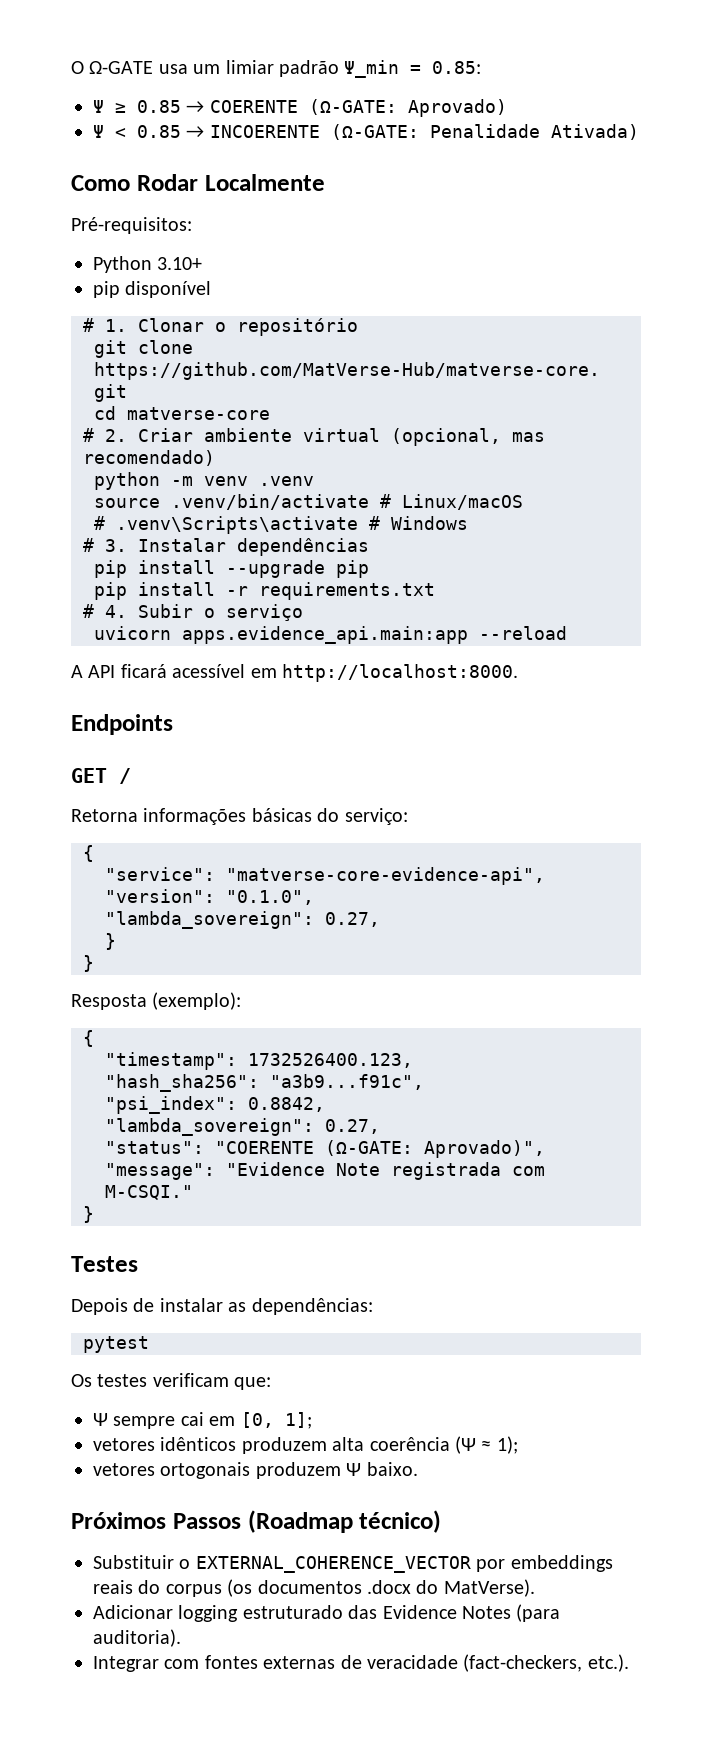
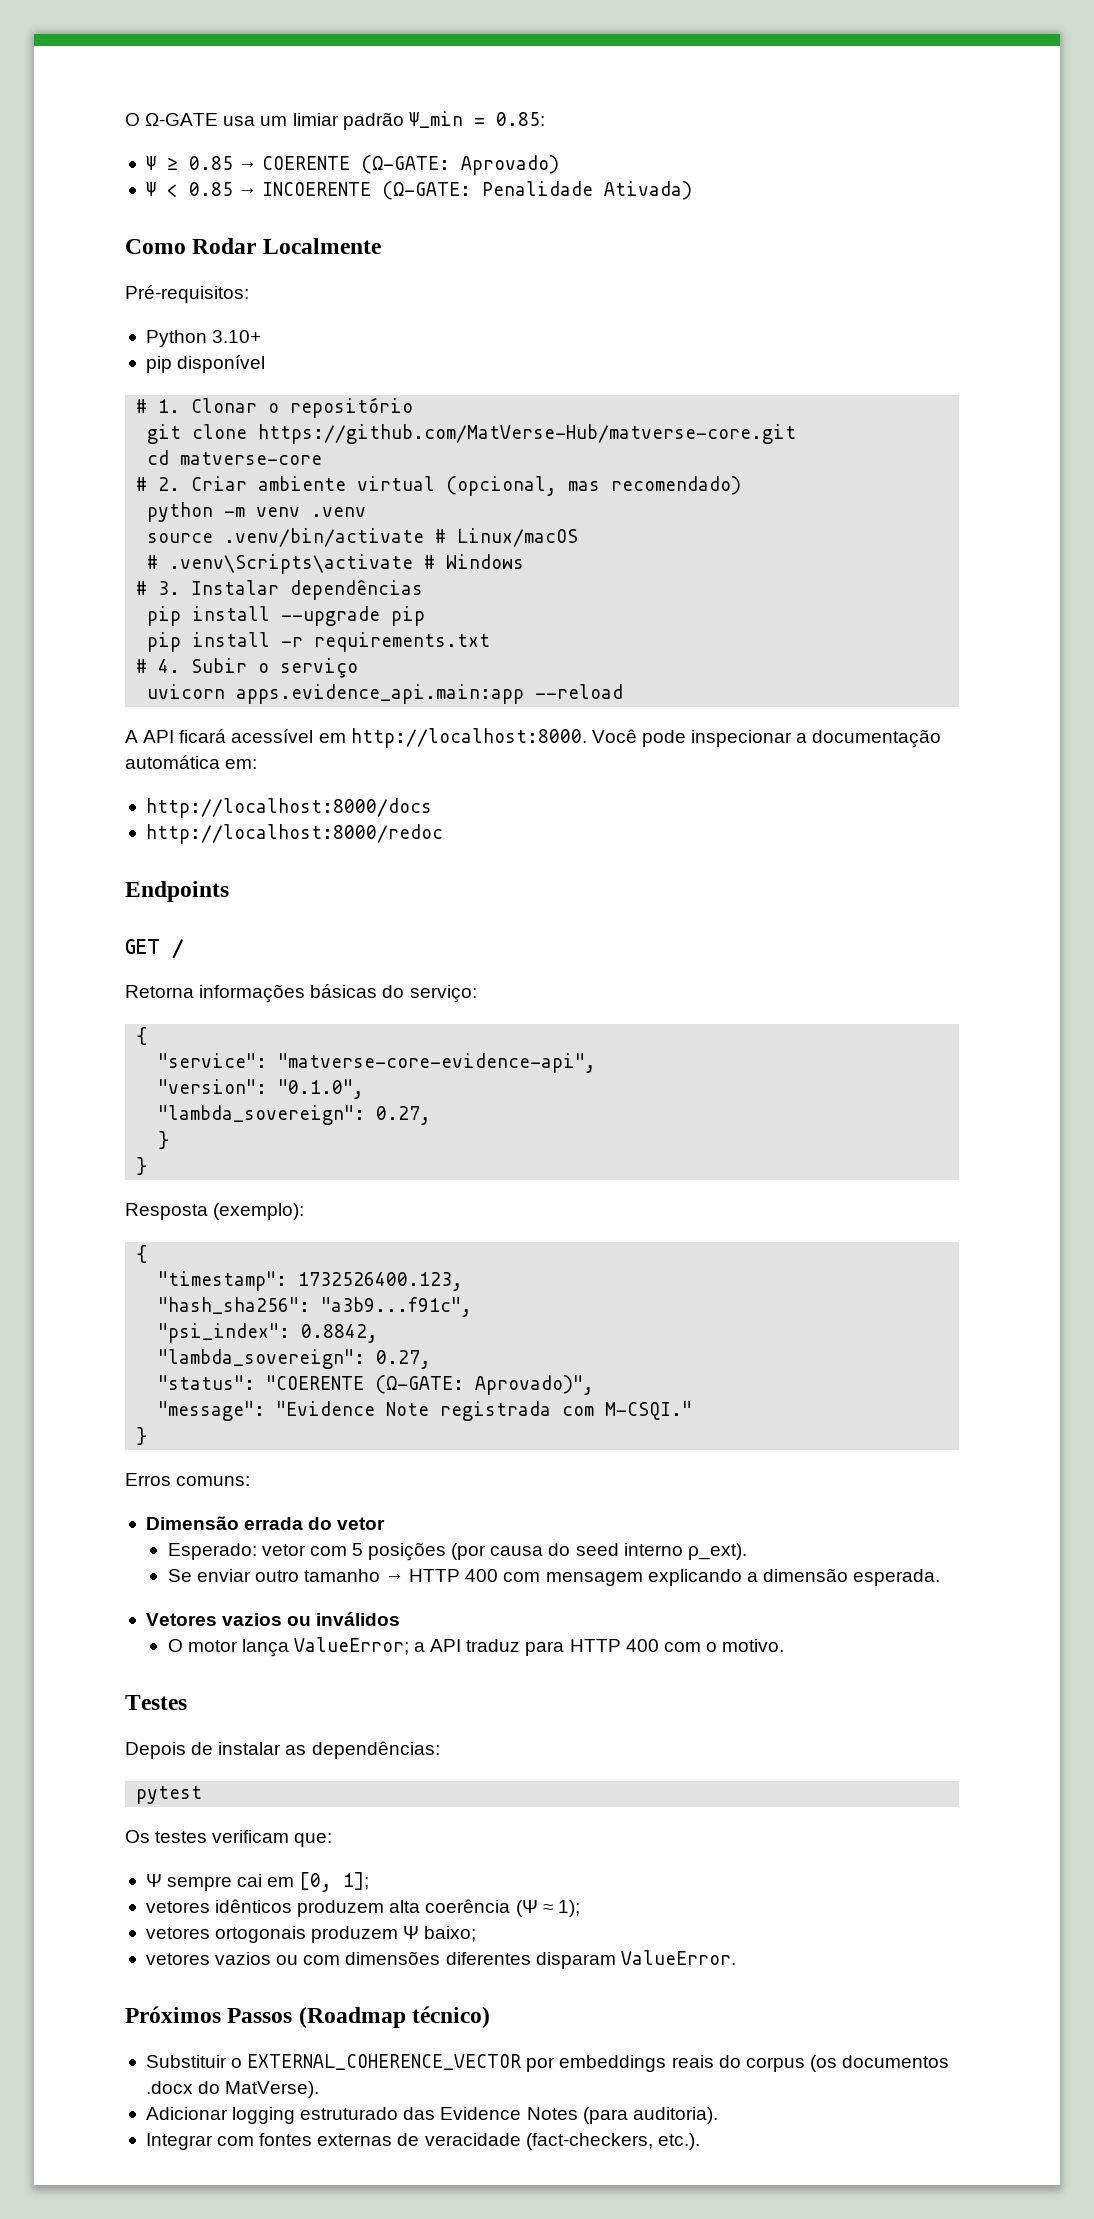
+ Você pode inspecionar a documentação automática em:
+ http://localhost:8000/docs
+ http://localhost:8000/redoc
+ Erros comuns:
+ Dimensão errada do vetor
+ Esperado: vetor com 5 posições (por causa do seed interno ρ_ext).
+ Se enviar outro tamanho → HTTP 400 com mensagem explicando a dimensão esperada.
+ Vetores vazios ou inválidos
+ O motor lança ValueError; a API traduz para HTTP 400 com o motivo.
- vetores ortogonais produzem Ψ baixo.
+ vetores ortogonais produzem Ψ baixo;
+ vetores vazios ou com dimensões diferentes disparam ValueError.

